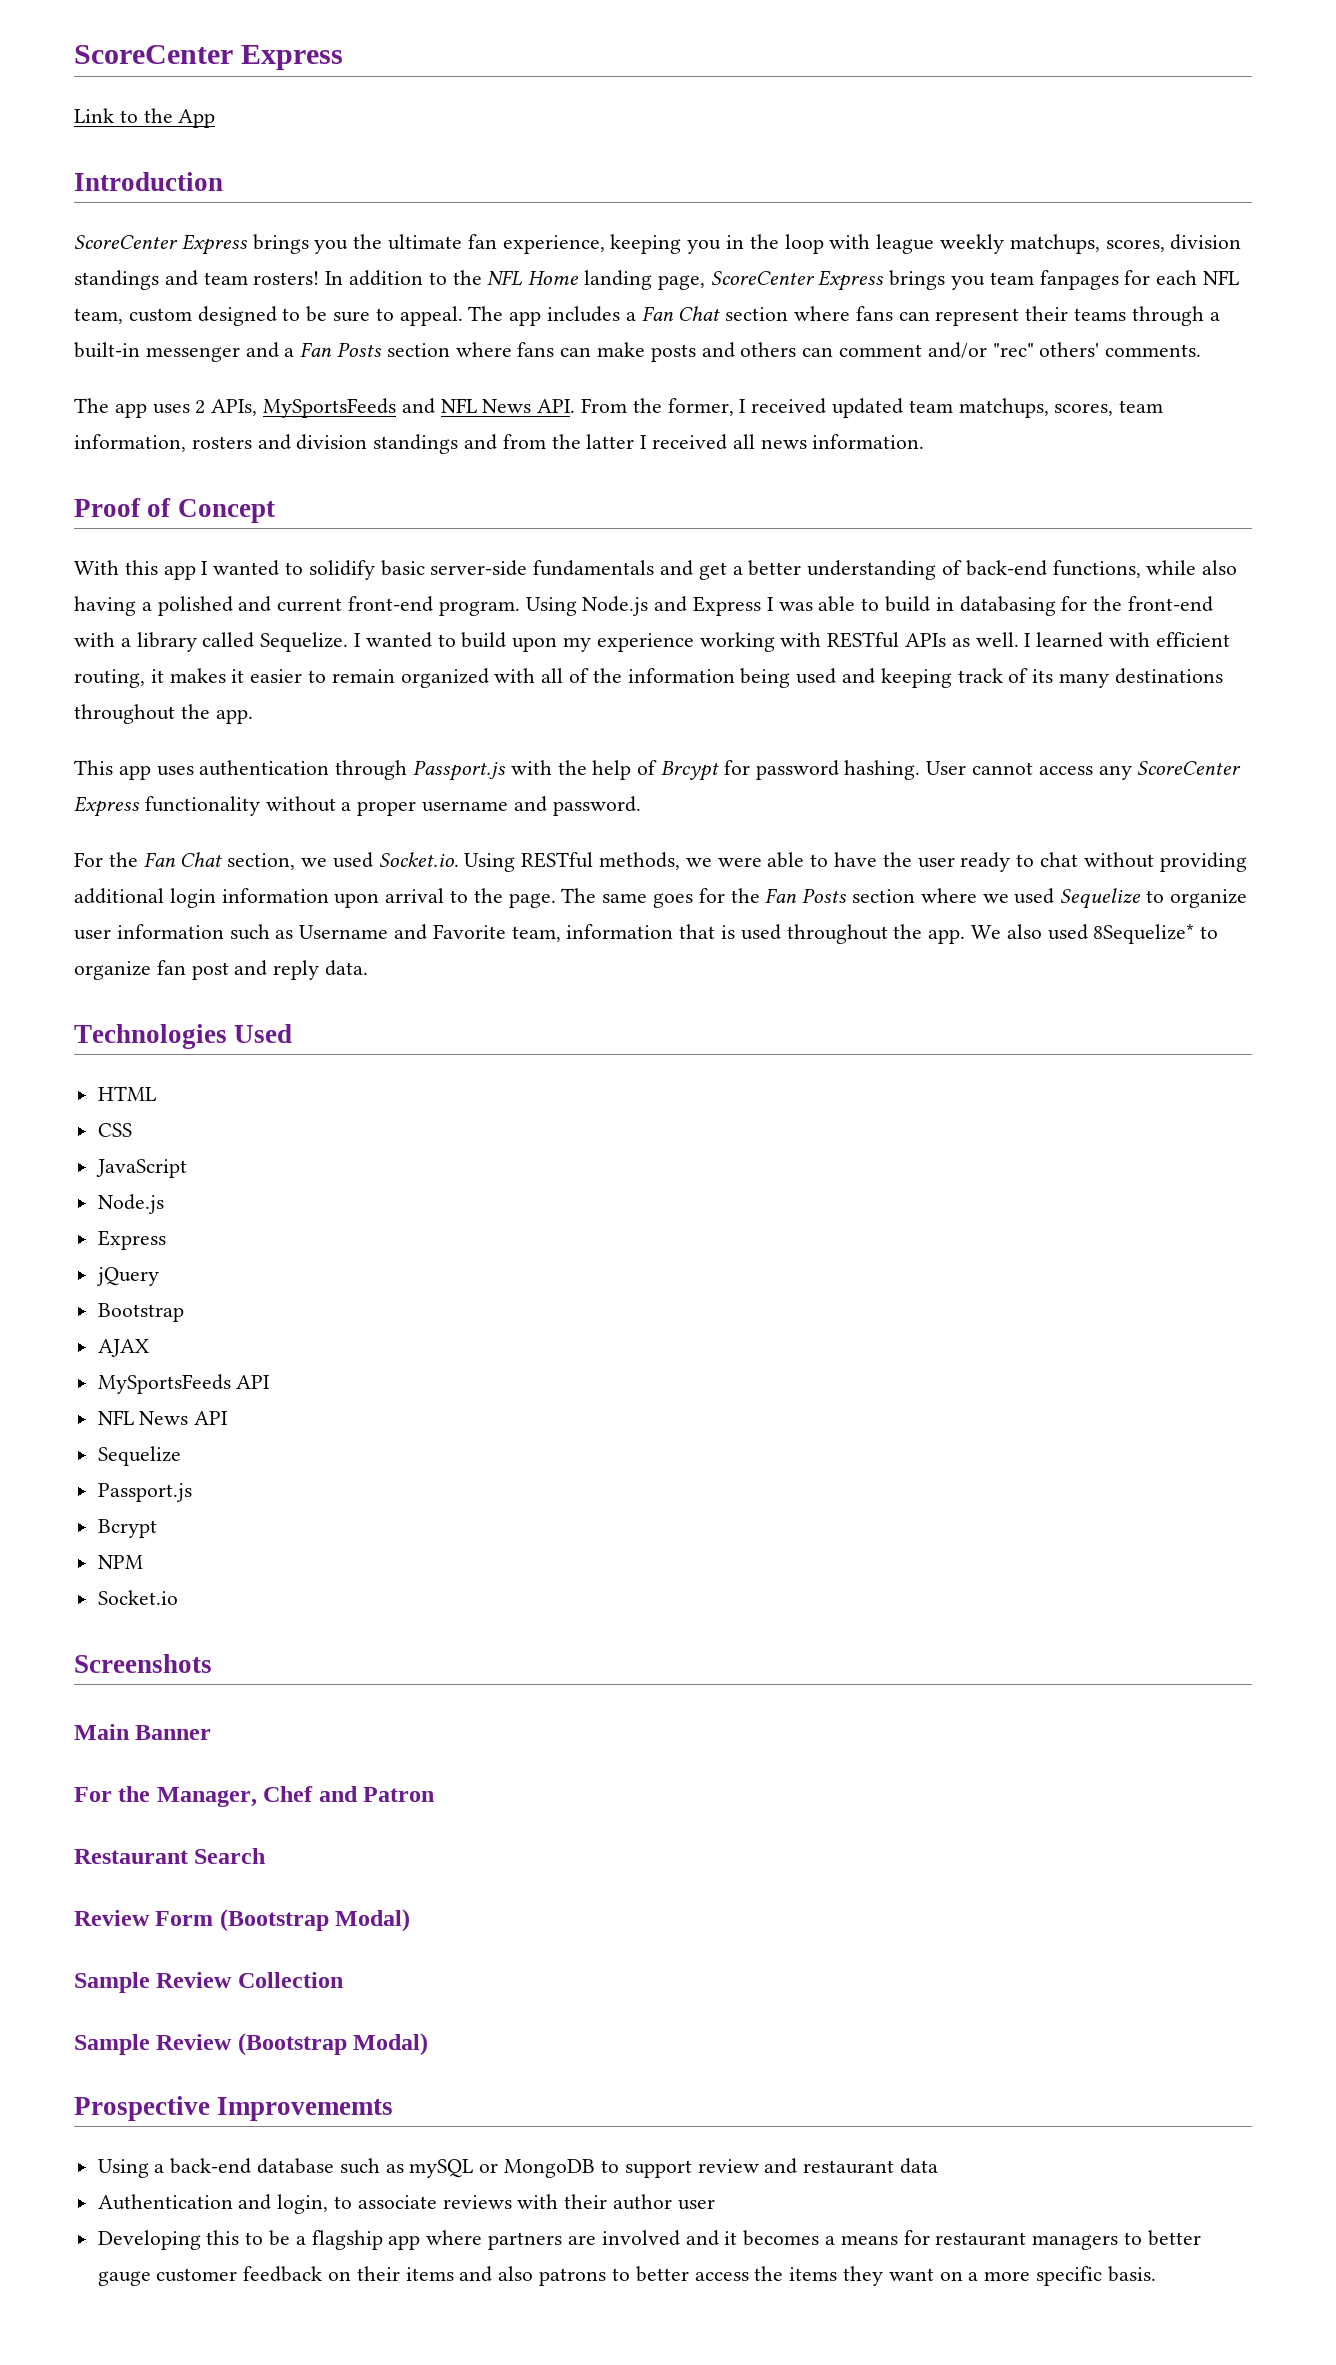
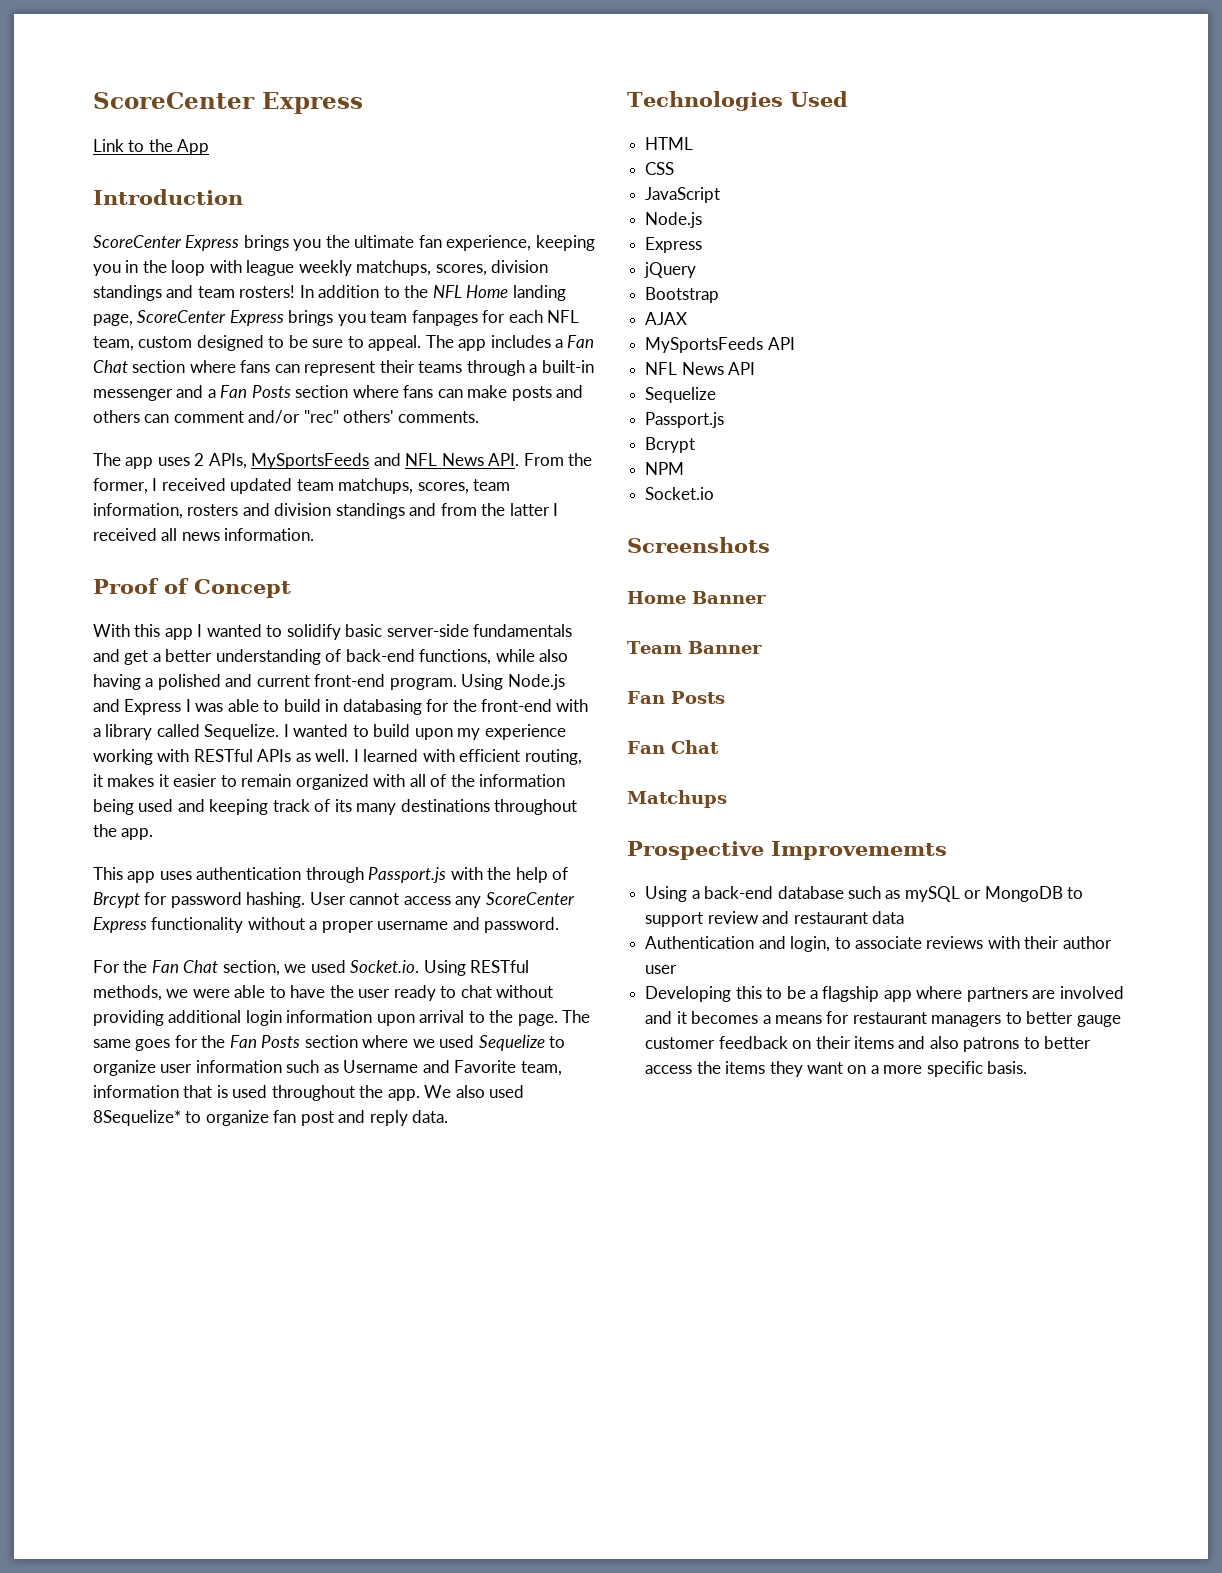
- Main Banner
- For the Manager, Chef and Patron
- Restaurant Search
- Review Form (Bootstrap Modal)
- Sample Review Collection
- Sample Review (Bootstrap Modal)
+ Home Banner
+ Team Banner
+ Fan Posts
+ Fan Chat
+ Matchups

